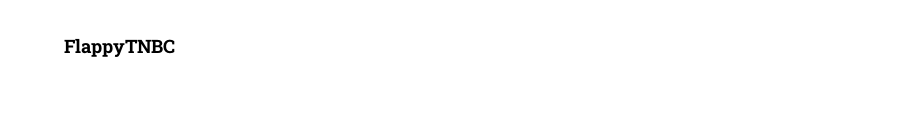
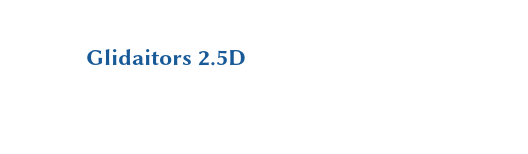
- FlappyTNBC
+ Glidaitors 2.5D

